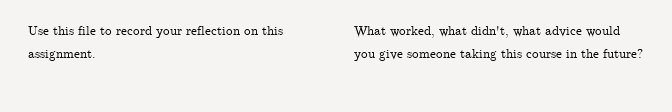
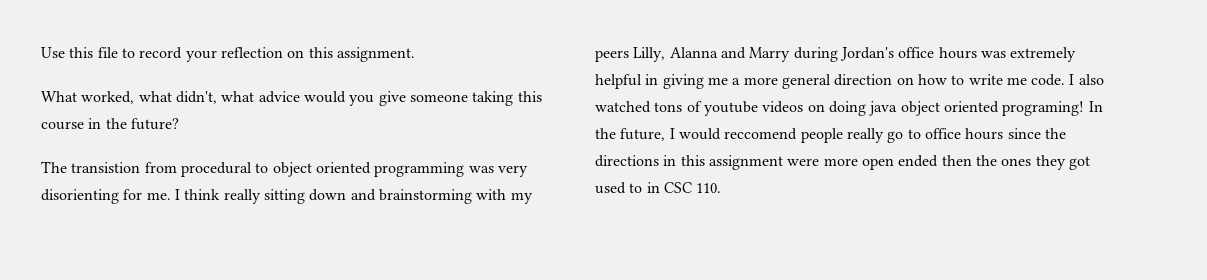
+ The transistion from procedural to object oriented programming was very disorienting for me. I think really sitting down and brainstorming with my peers Lilly, Alanna and Marry during Jordan's office hours was extremely helpful in giving me a more general direction on how to write me code. I also watched tons of youtube videos on doing java object oriented programing! In the future, I would reccomend people really go to office hours since the directions in this assignment were more open ended then the ones they got used to in CSC 110.

